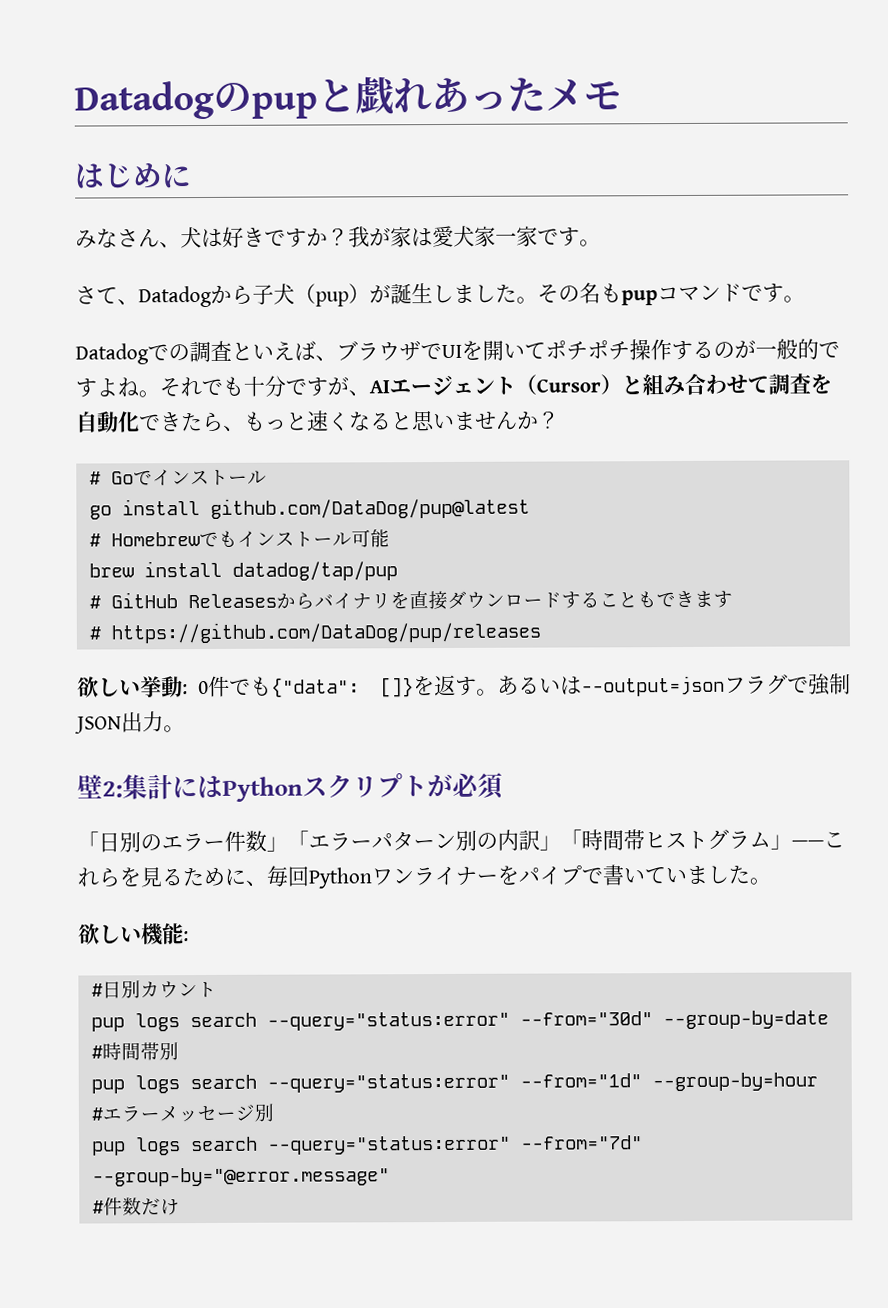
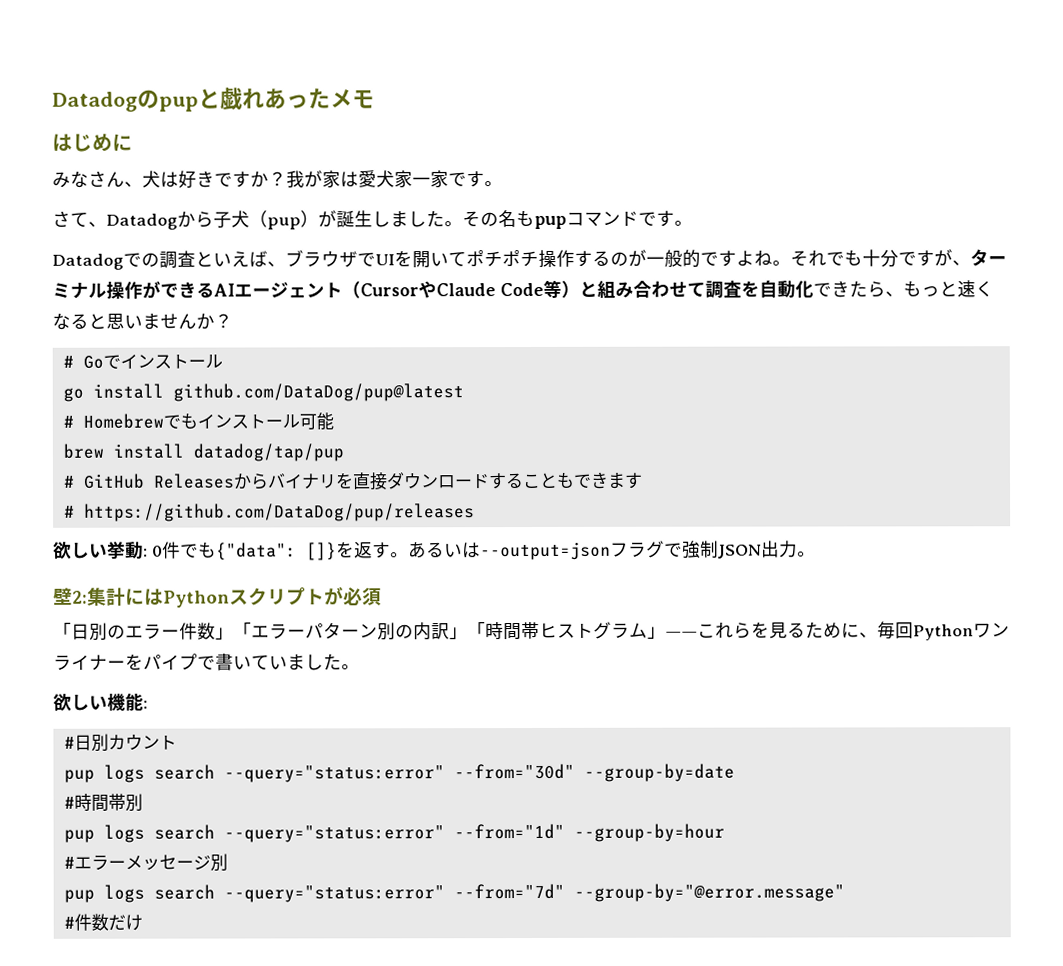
- それでも十分ですが、AIエージェント（Cursor）と組み合わせて調査を自動化できたら、もっと速くなると思いませんか？
+ それでも十分ですが、ターミナル操作ができるAIエージェント（CursorやClaude Code等）と組み合わせて調査を自動化できたら、もっと速くなると思いませんか？

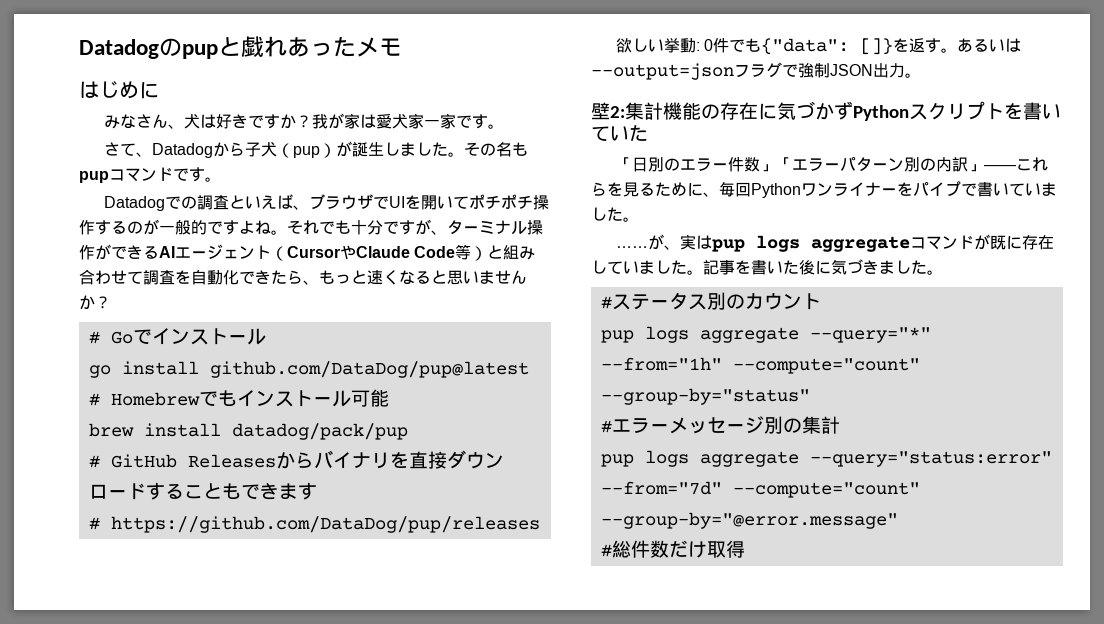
- brew install datadog/tap/pup
+ brew install datadog/pack/pup
- 壁2:集計にはPythonスクリプトが必須
+ 壁2:集計機能の存在に気づかずPythonスクリプトを書いていた
- 「日別のエラー件数」「エラーパターン別の内訳」「時間帯ヒストグラム」——これらを見るために、毎回Pythonワンライナーをパイプで書いていました。
+ 「日別のエラー件数」「エラーパターン別の内訳」——これらを見るために、毎回Pythonワンライナーをパイプで書いていました。
- 欲しい機能:
- #日別カウント
- pup logs search --query="status:error" --from="30d" --group-by=date
- #時間帯別
- pup logs search --query="status:error" --from="1d" --group-by=hour
+ ……が、実はpup logs aggregateコマンドが既に存在していました。記事を書いた後に気づきました。
+ #ステータス別のカウント
+ pup logs aggregate --query="*" --from="1h" --compute="count" --group-by="status"
- #エラーメッセージ別
- pup logs search --query="status:error" --from="7d" --group-by="@error.message"
+ #エラーメッセージ別の集計
+ pup logs aggregate --query="status:error" --from="7d" --compute="count" --group-by="@error.message"
- #件数だけ
+ #総件数だけ取得

